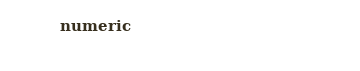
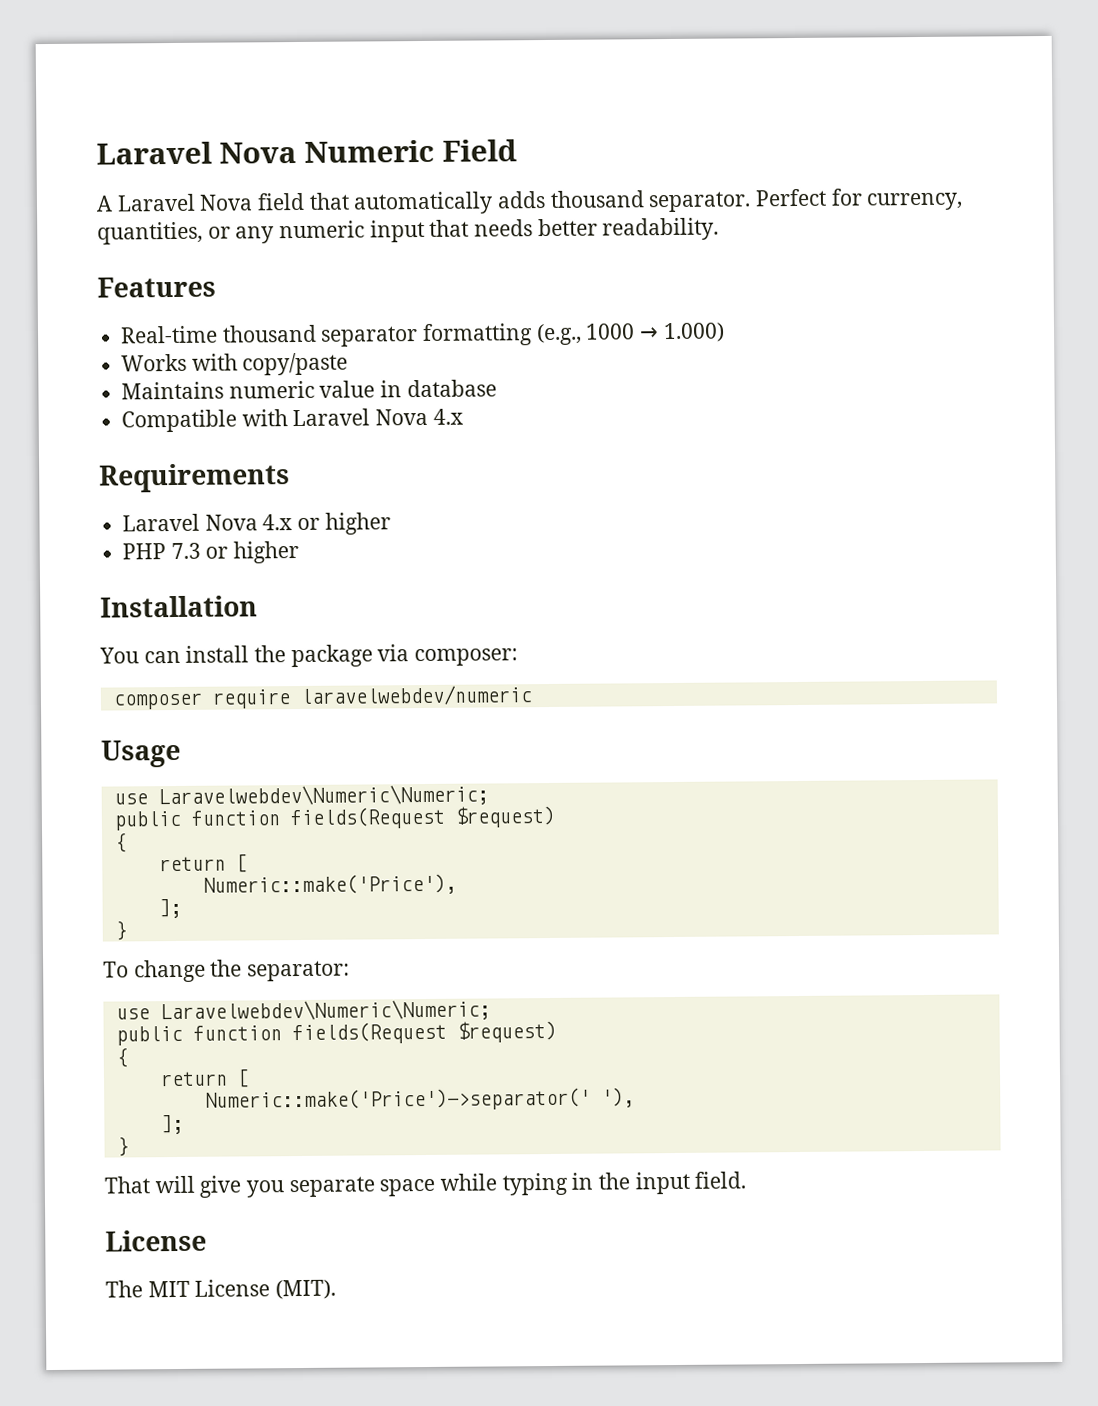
- numeric
+ Laravel Nova Numeric Field
+ A Laravel Nova field that automatically adds thousand separator. Perfect for currency, quantities, or any numeric input that needs better readability.
+ Features
+ Real-time thousand separator formatting (e.g., 1000 → 1.000)
+ Works with copy/paste
+ Maintains numeric value in database
+ Compatible with Laravel Nova 4.x
+ Requirements
+ Laravel Nova 4.x or higher
+ PHP 7.3 or higher
+ Installation
+ You can install the package via composer:
+ composer require laravelwebdev/numeric
+ Usage
+ use Laravelwebdev\Numeric\Numeric;
+ public function fields(Request $request)
+ {
+ return [
+ Numeric::make('Price'),
+ ];
+ }
+ To change the separator:
+ use Laravelwebdev\Numeric\Numeric;
+ public function fields(Request $request)
+ {
+ return [
+ Numeric::make('Price')->separator(' '),
+ ];
+ }
+ That will give you separate space while typing in the input field.
+ License
+ The MIT License (MIT).

